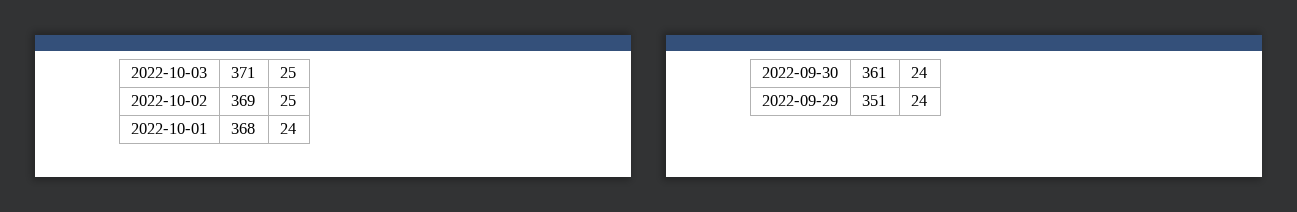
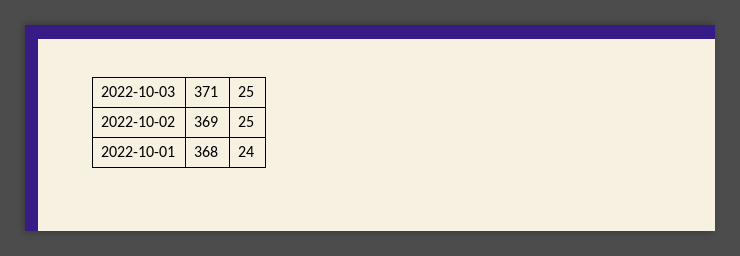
- 2022-09-30 | 361 | 24
- 2022-09-29 | 351 | 24

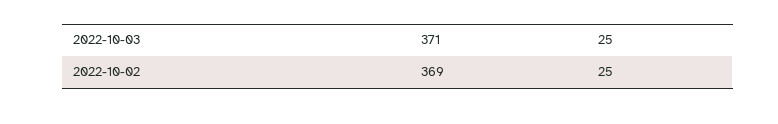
- 2022-10-01 | 368 | 24

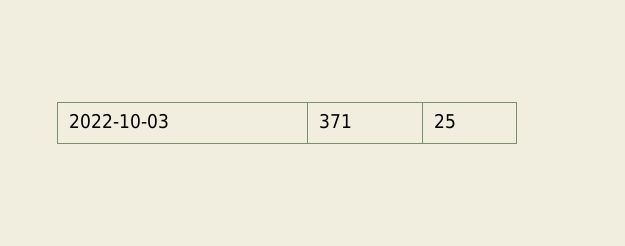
- 2022-10-02 | 369 | 25

